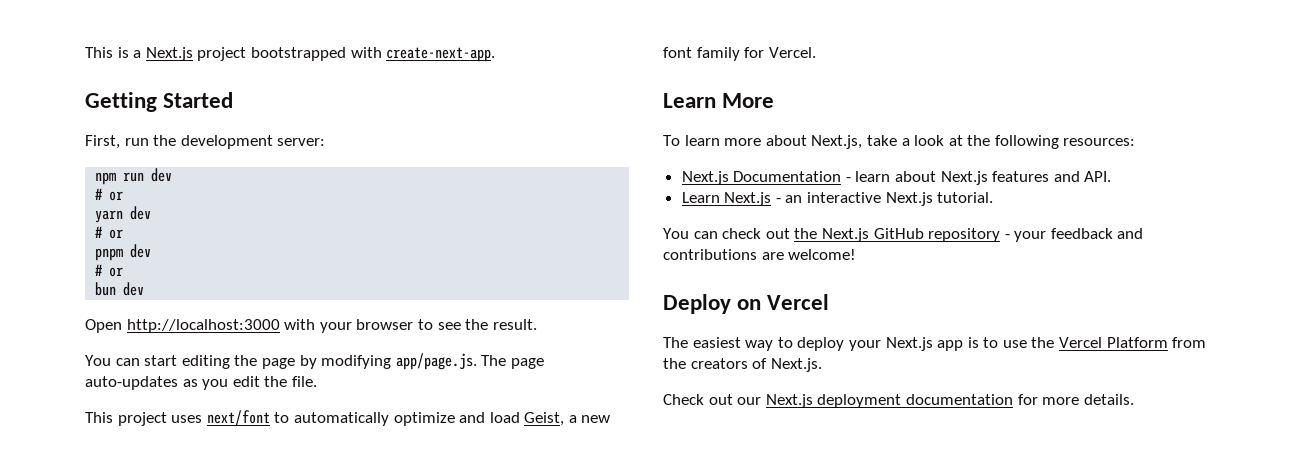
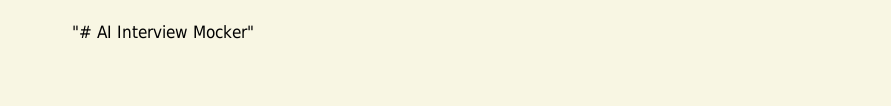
- This is a Next.js project bootstrapped with create-next-app.
- Getting Started
- First, run the development server:
- npm run dev
- # or
- yarn dev
- # or
- pnpm dev
- # or
- bun dev
- Open http://localhost:3000 with your browser to see the result.
- You can start editing the page by modifying app/page.js. The page auto-updates as you edit the file.
- This project uses next/font to automatically optimize and load Geist, a new font family for Vercel.
- Learn More
- To learn more about Next.js, take a look at the following resources:
- Next.js Documentation - learn about Next.js features and API.
- Learn Next.js - an interactive Next.js tutorial.
- You can check out the Next.js GitHub repository - your feedback and contributions are welcome!
- Deploy on Vercel
- The easiest way to deploy your Next.js app is to use the Vercel Platform from the creators of Next.js.
- Check out our Next.js deployment documentation for more details.
+ "# AI Interview Mocker"

